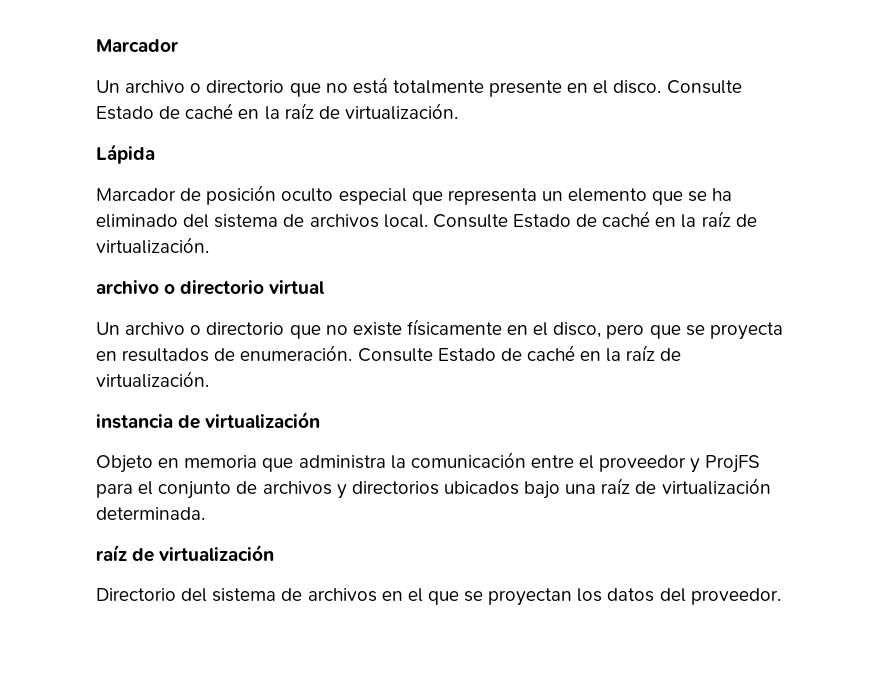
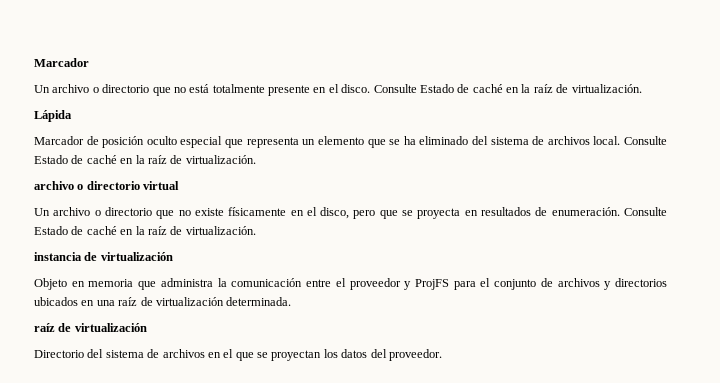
- Objeto en memoria que administra la comunicación entre el proveedor y ProjFS para el conjunto de archivos y directorios ubicados bajo una raíz de virtualización determinada.
+ Objeto en memoria que administra la comunicación entre el proveedor y ProjFS para el conjunto de archivos y directorios ubicados en una raíz de virtualización determinada.

